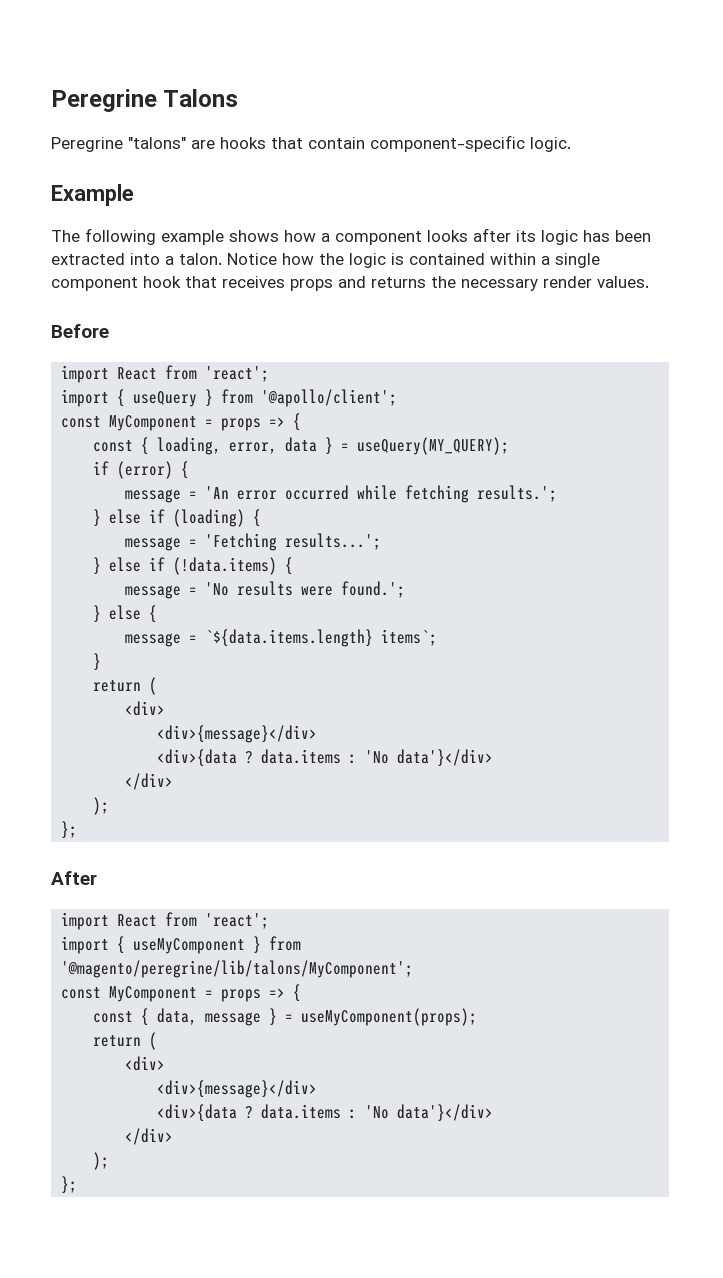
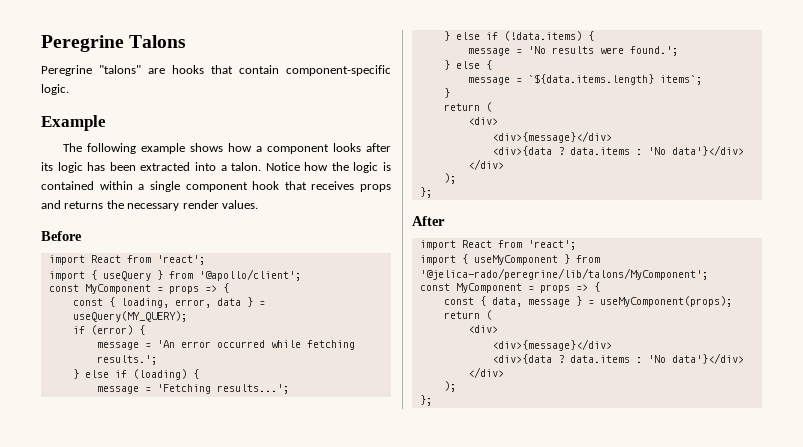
- import { useMyComponent } from '@magento/peregrine/lib/talons/MyComponent';
+ import { useMyComponent } from '@jelica-rado/peregrine/lib/talons/MyComponent';

